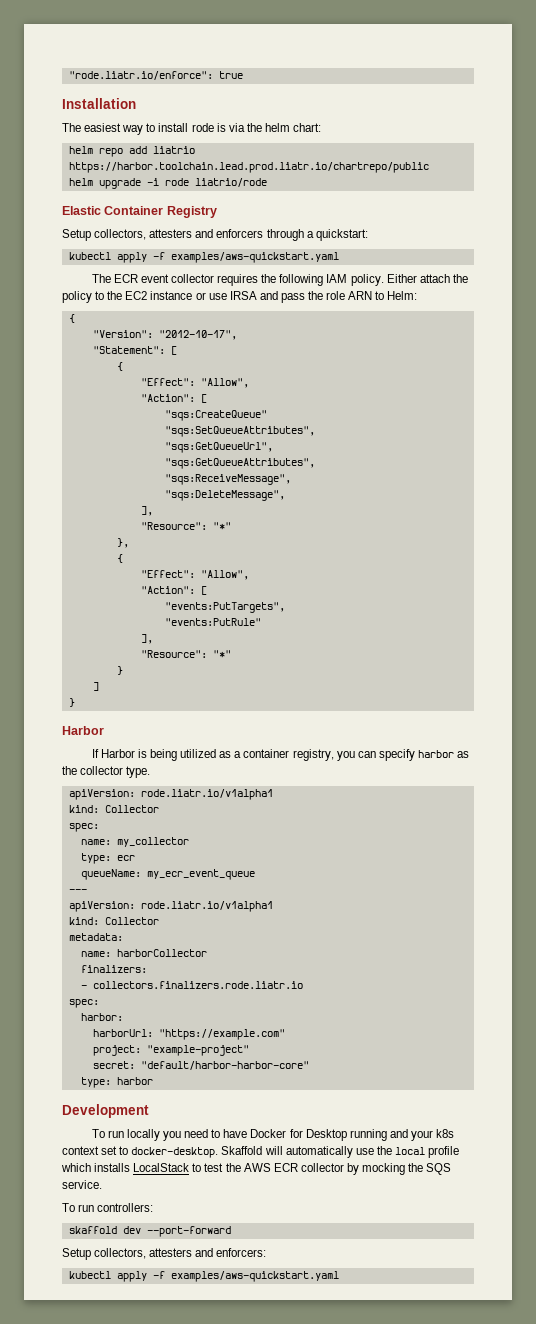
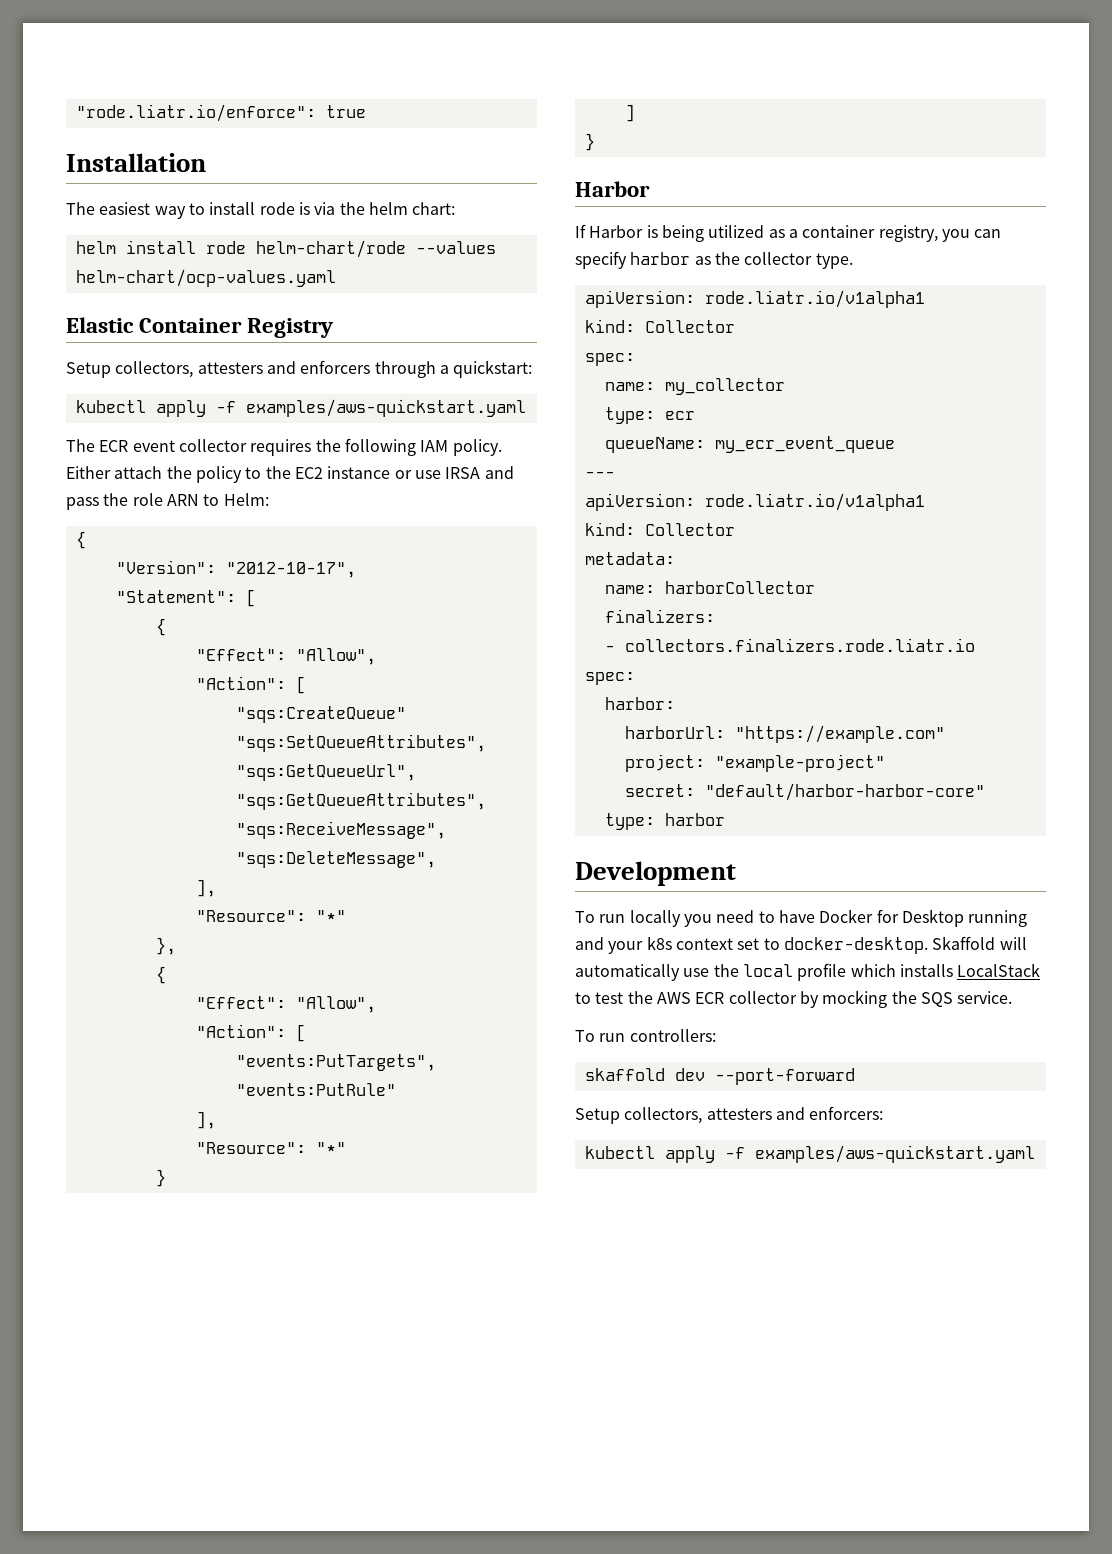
- helm repo add liatrio https://harbor.toolchain.lead.prod.liatr.io/chartrepo/public
- helm upgrade -i rode liatrio/rode
+ helm install rode helm-chart/rode --values helm-chart/ocp-values.yaml

